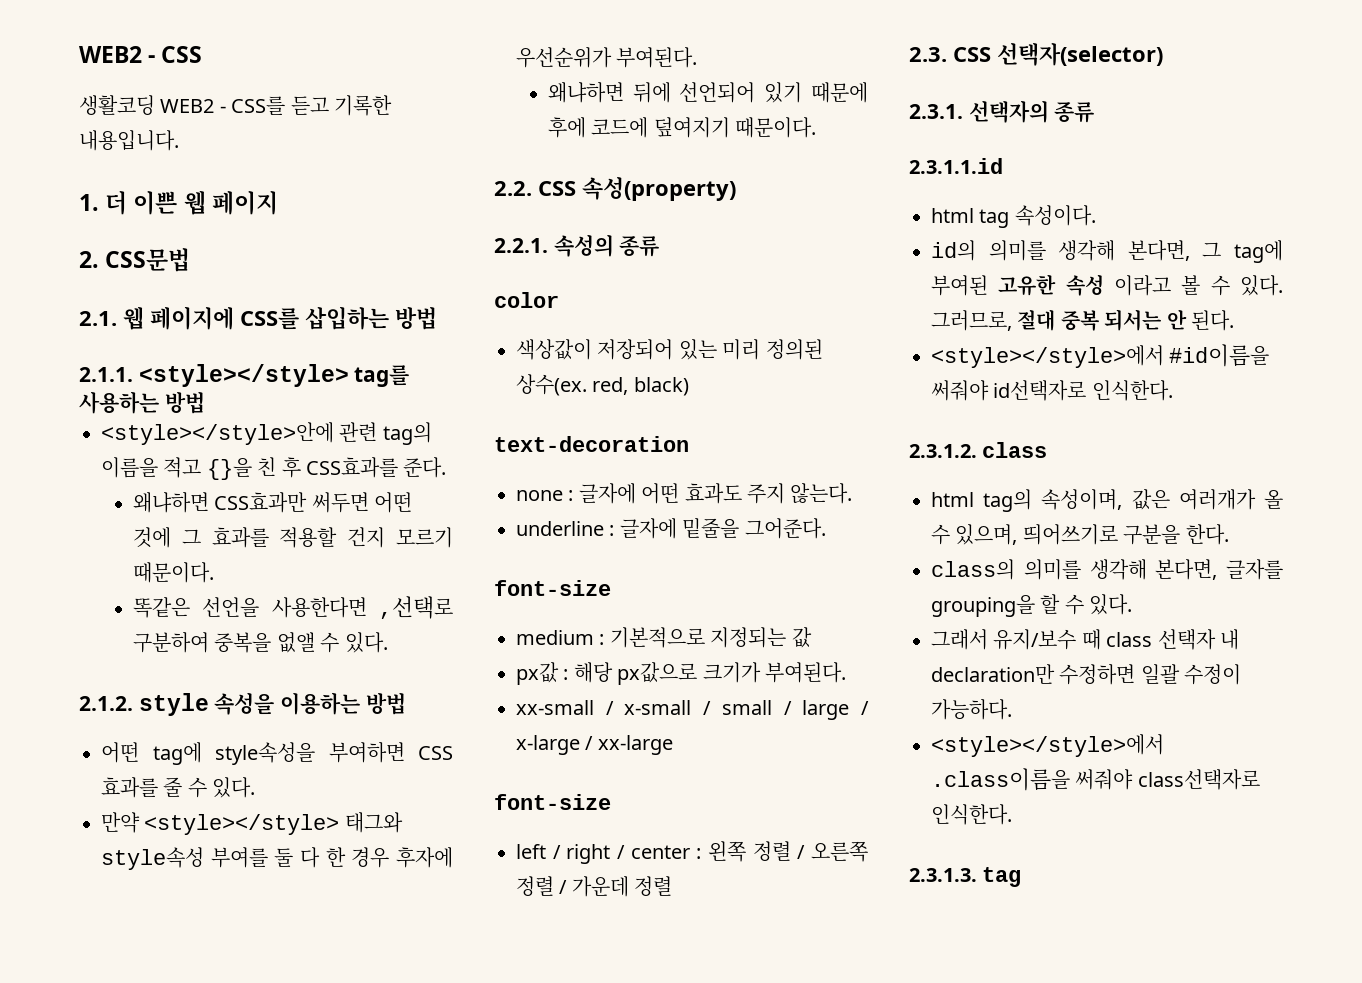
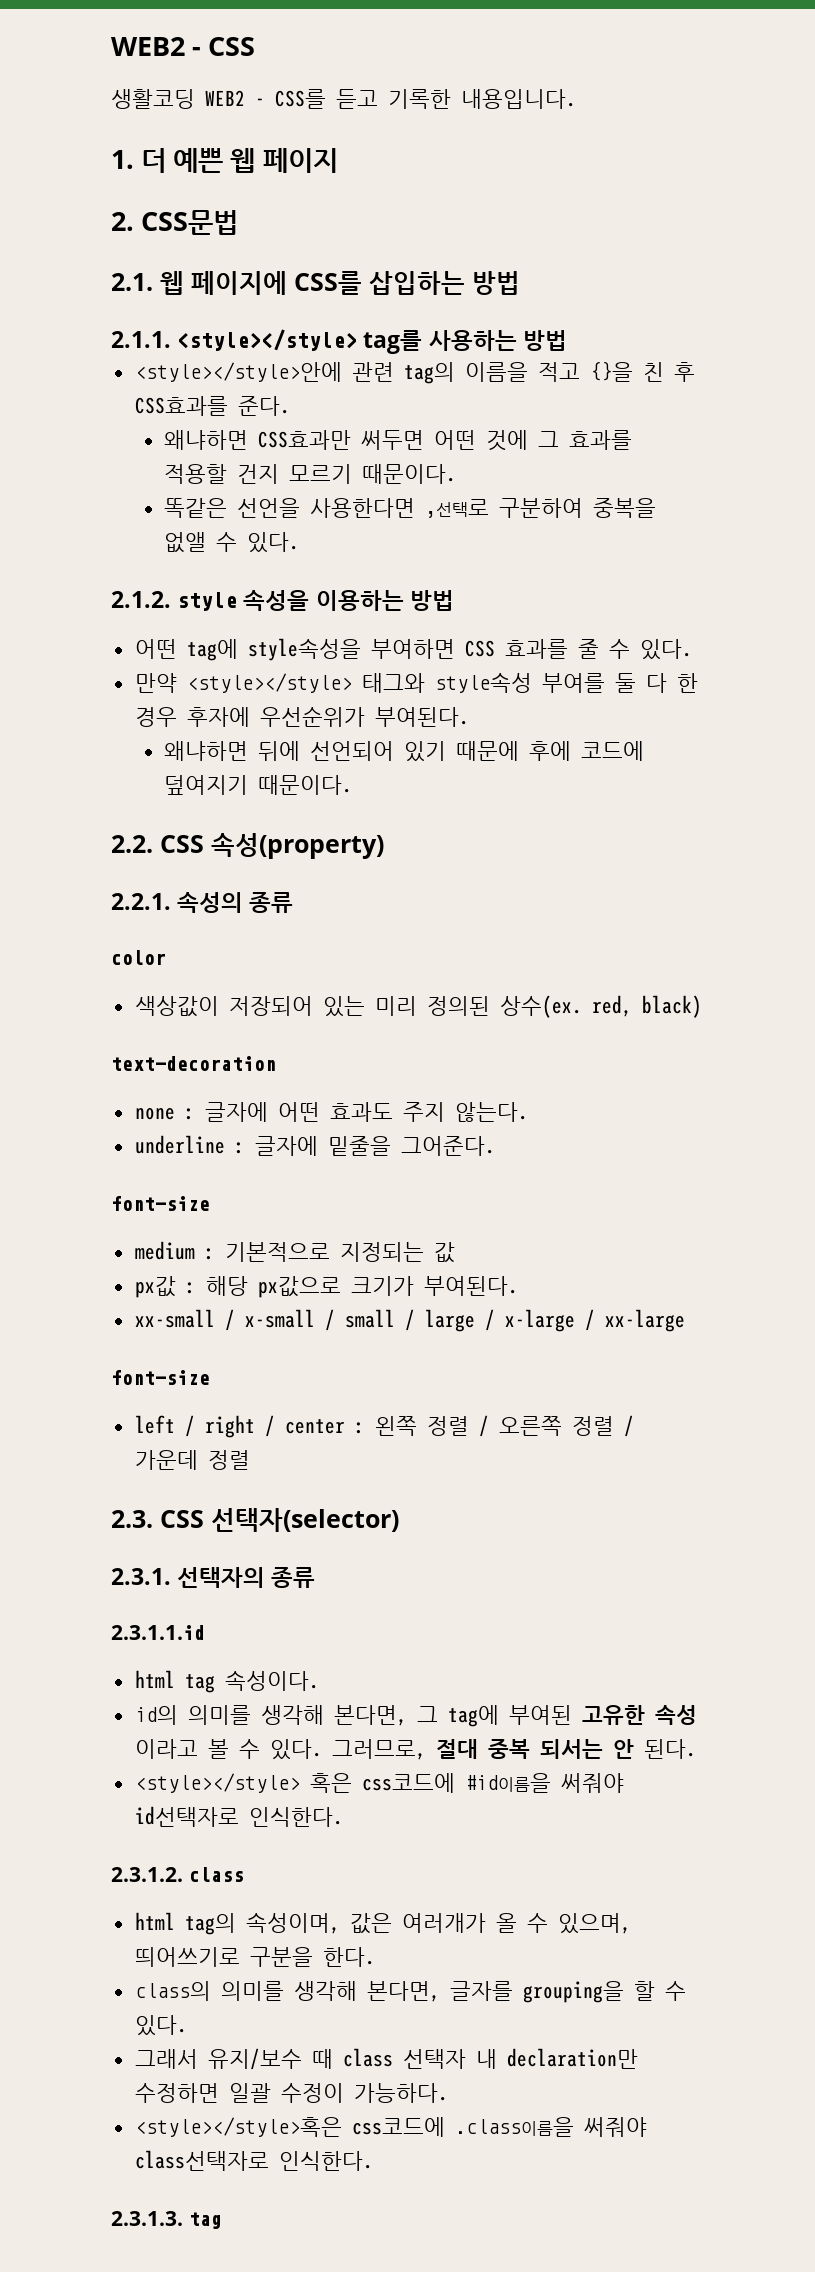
- 1. 더 이쁜 웹 페이지
+ 1. 더 예쁜 웹 페이지
- <style></style>에서 #id이름을 써줘야 id선택자로 인식한다.
+ <style></style> 혹은 css코드에 #id이름을 써줘야 id선택자로 인식한다.
- <style></style>에서 .class이름을 써줘야 class선택자로 인식한다.
+ <style></style>혹은 css코드에 .class이름을 써줘야 class선택자로 인식한다.

